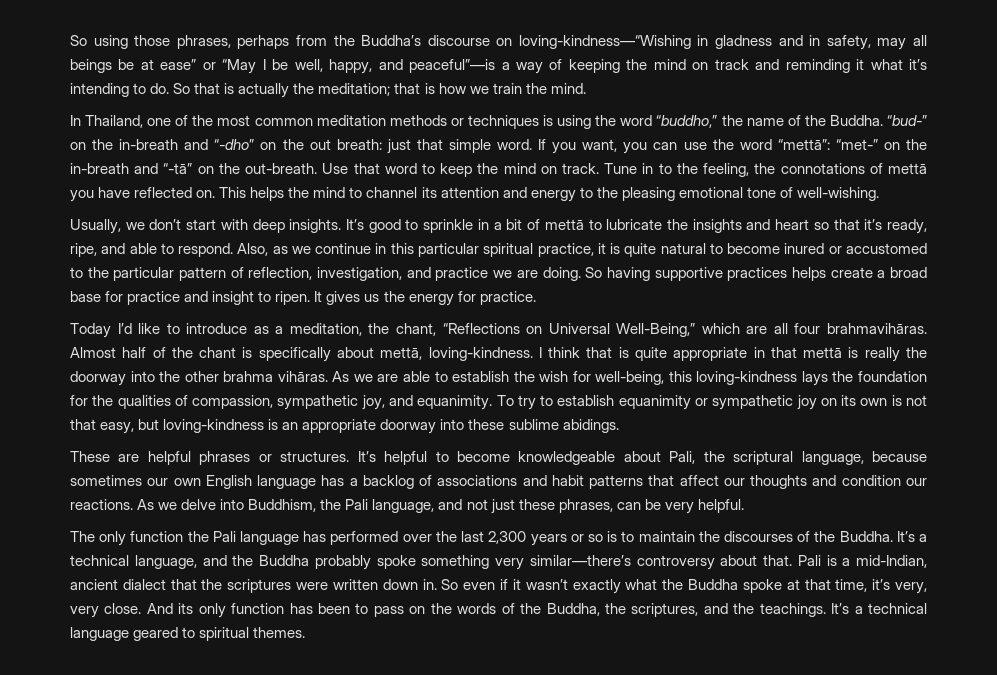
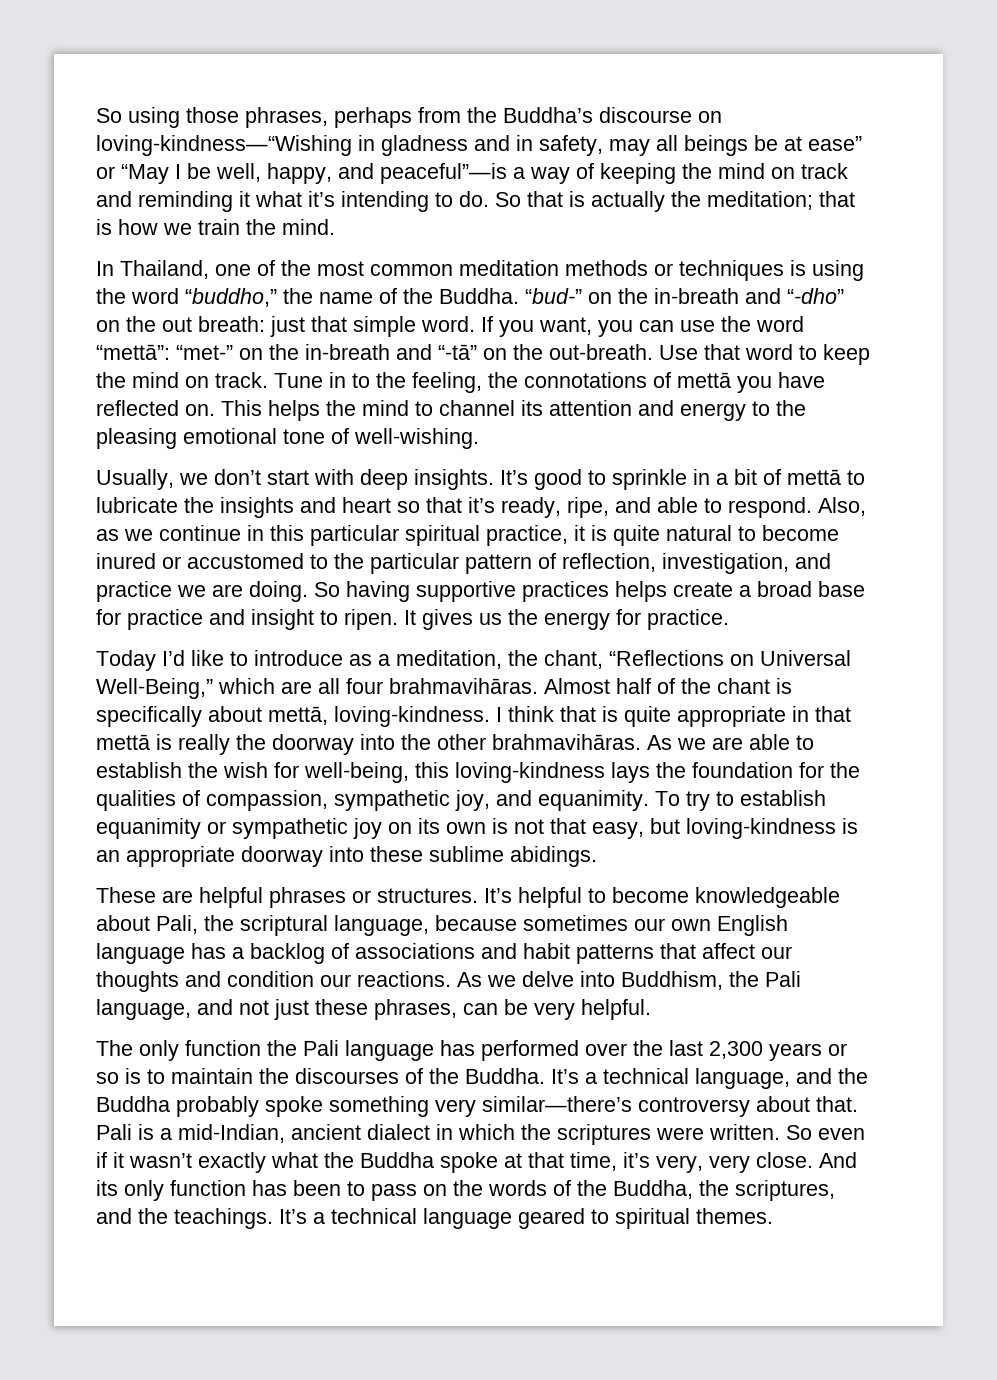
- I think that is quite appropriate in that mettā is really the doorway into the other brahma vihāras.
+ I think that is quite appropriate in that mettā is really the doorway into the other brahmavihāras.
- Pali is a mid-Indian, ancient dialect that the scriptures were written down in.
+ Pali is a mid-Indian, ancient dialect in which the scriptures were written.

